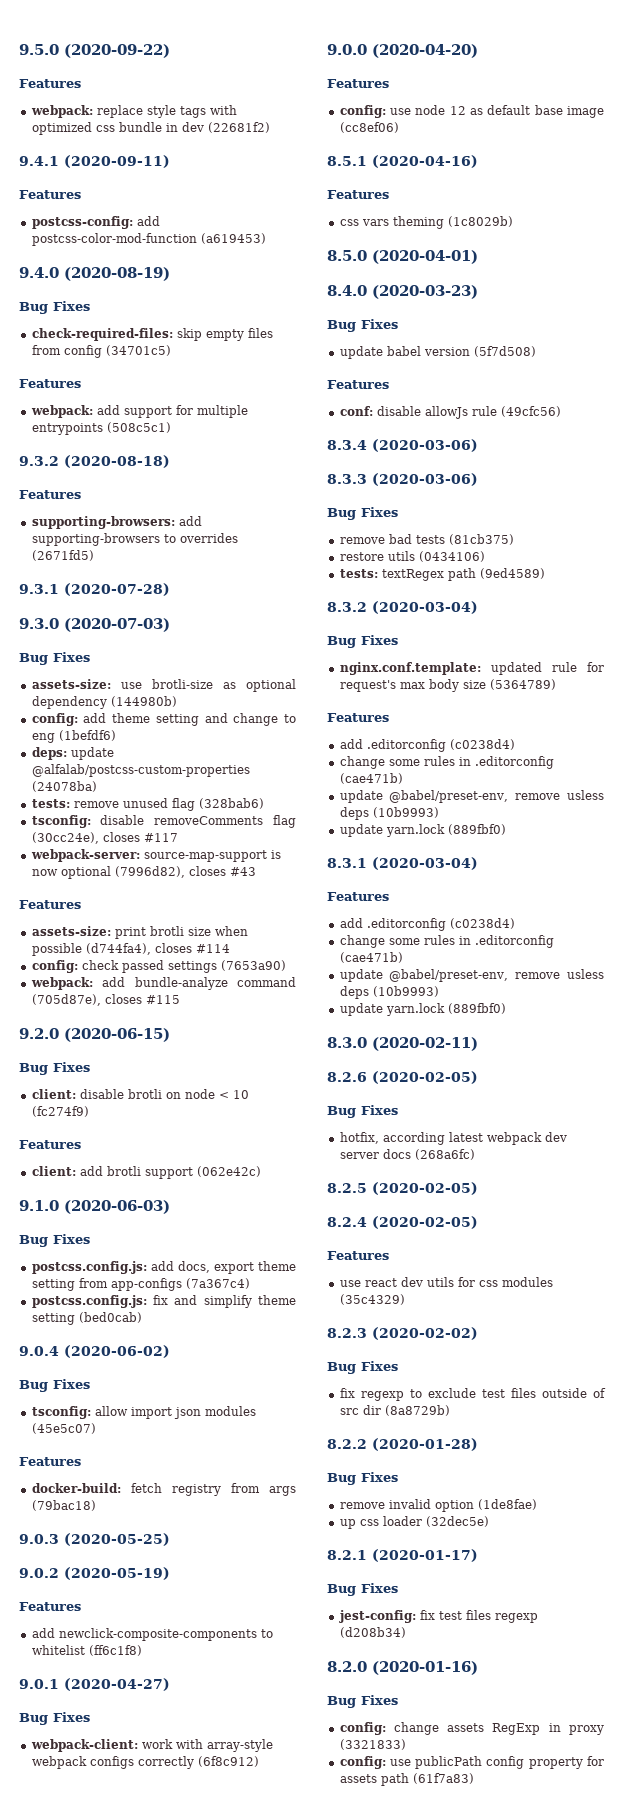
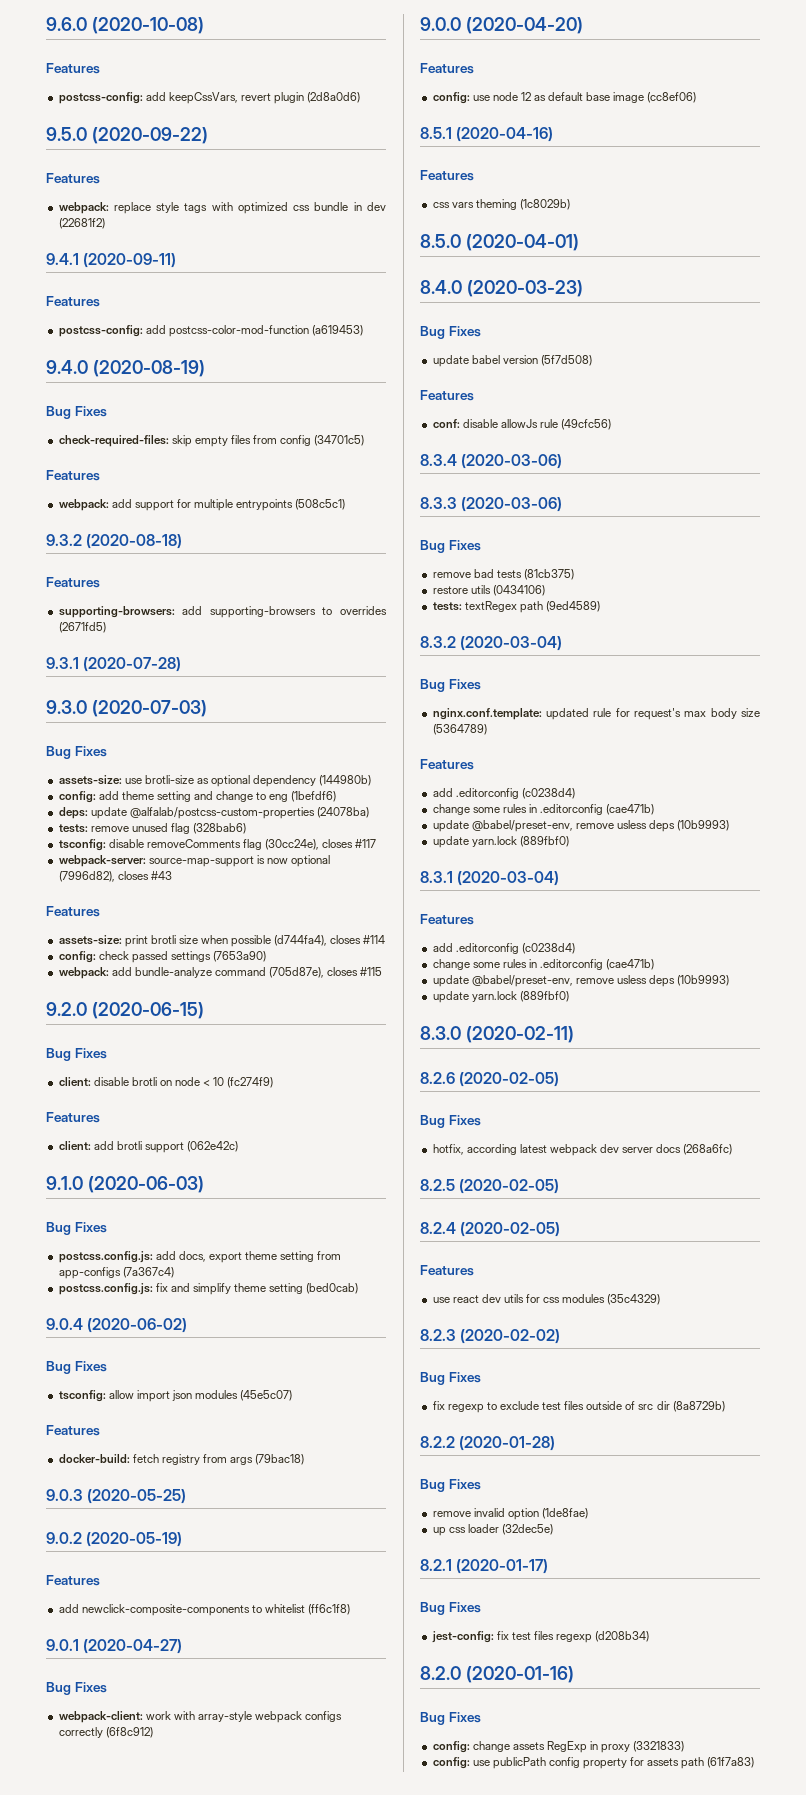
+ 9.6.0 (2020-10-08)
+ Features
+ postcss-config: add keepCssVars, revert plugin (2d8a0d6)

